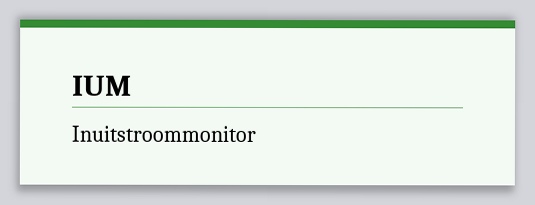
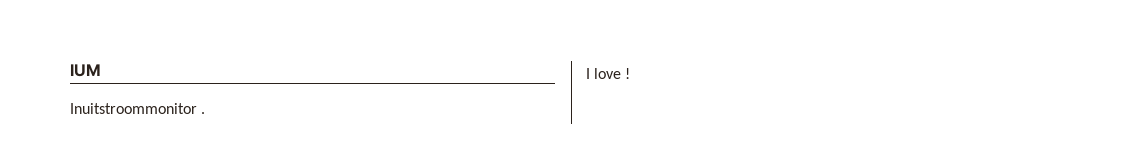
- Inuitstroommonitor
+ Inuitstroommonitor .
+ I love !

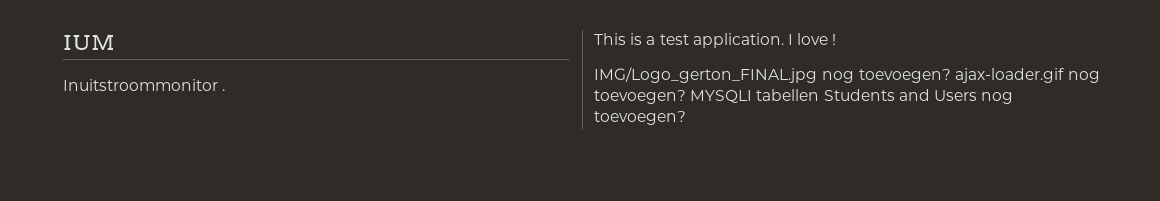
- I love !
+ This is a test application. I love !
+ IMG/Logo_gerton_FINAL.jpg nog toevoegen? ajax-loader.gif nog toevoegen? MYSQLI tabellen Students and Users nog toevoegen?

